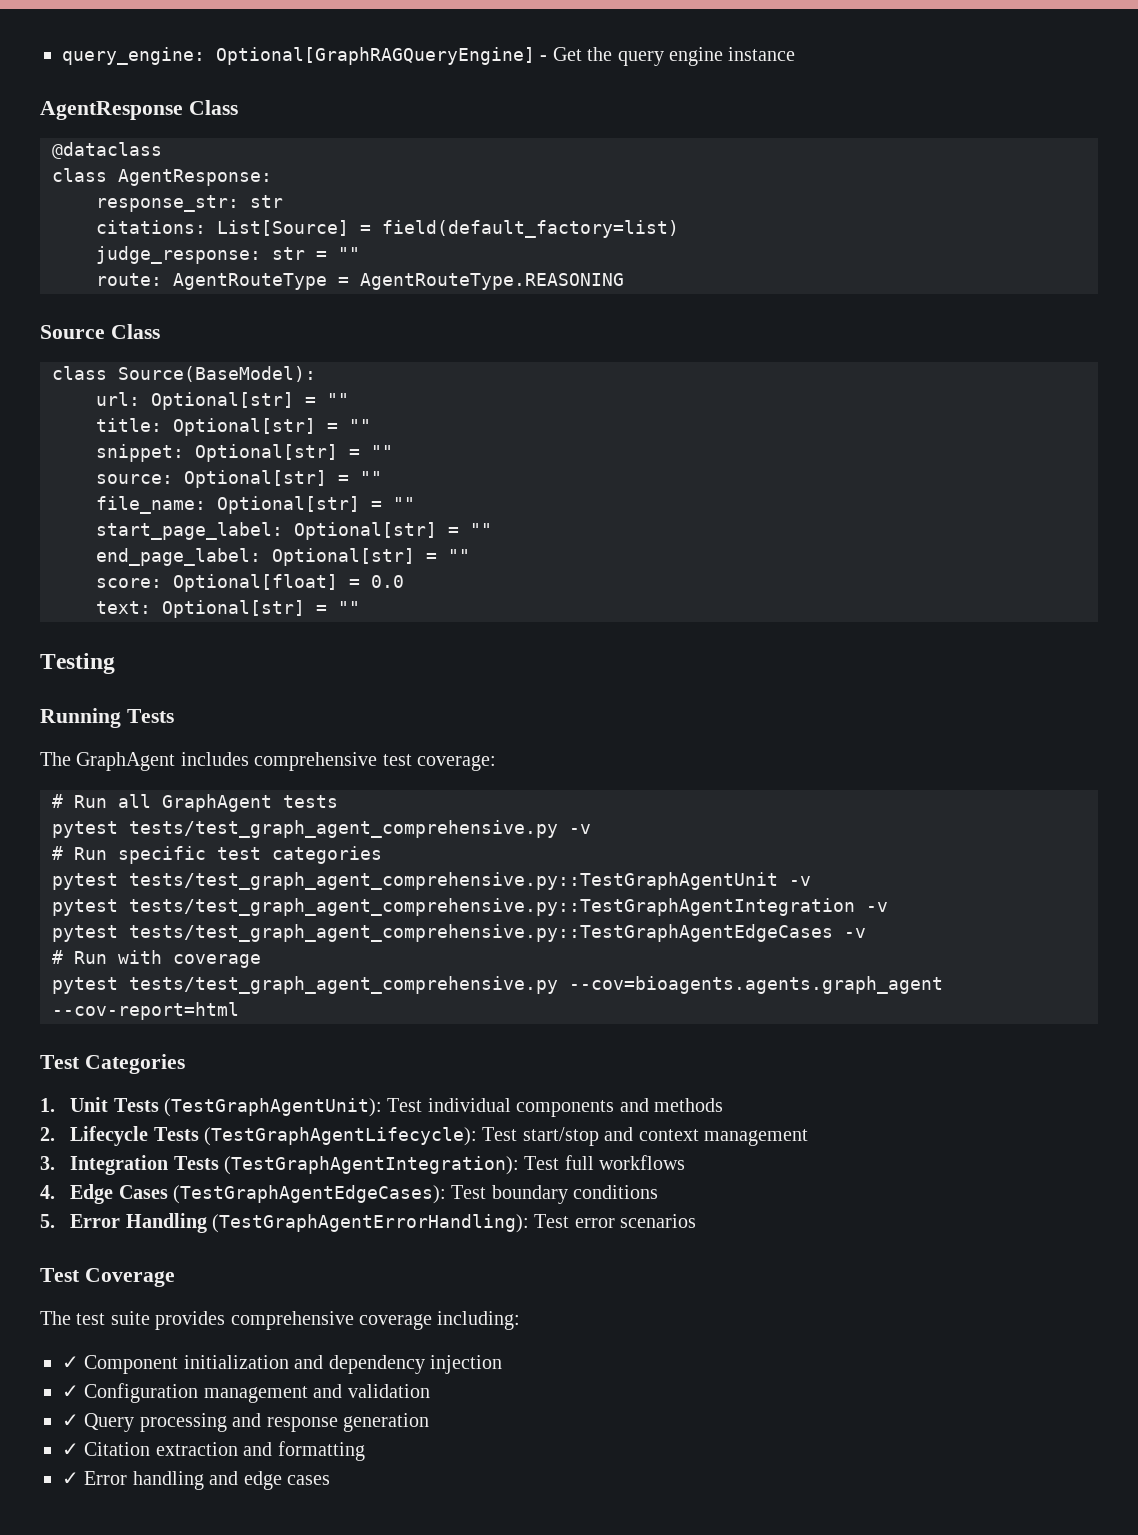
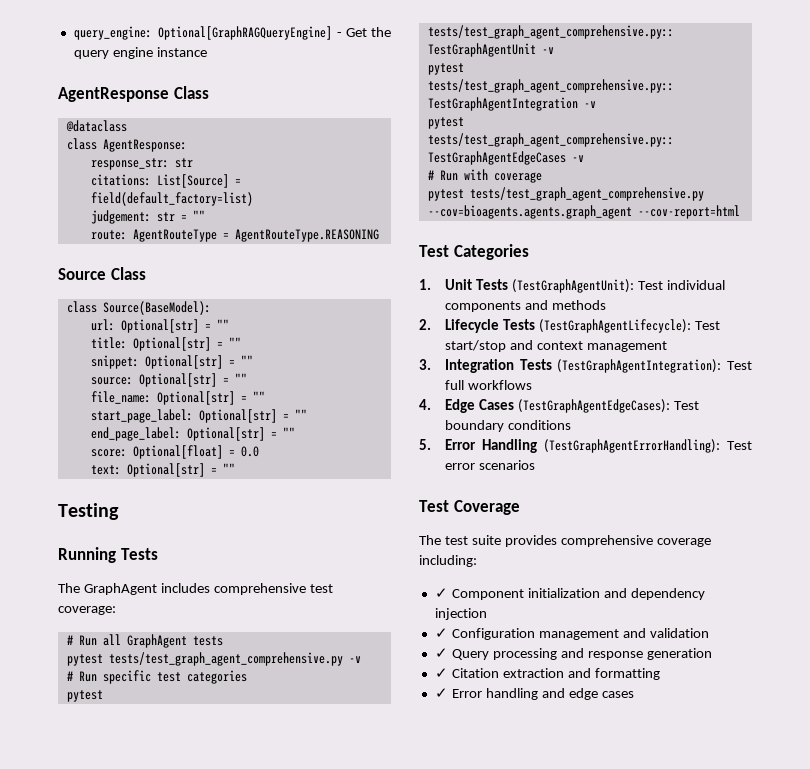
- judge_response: str = ""
+ judgement: str = ""

